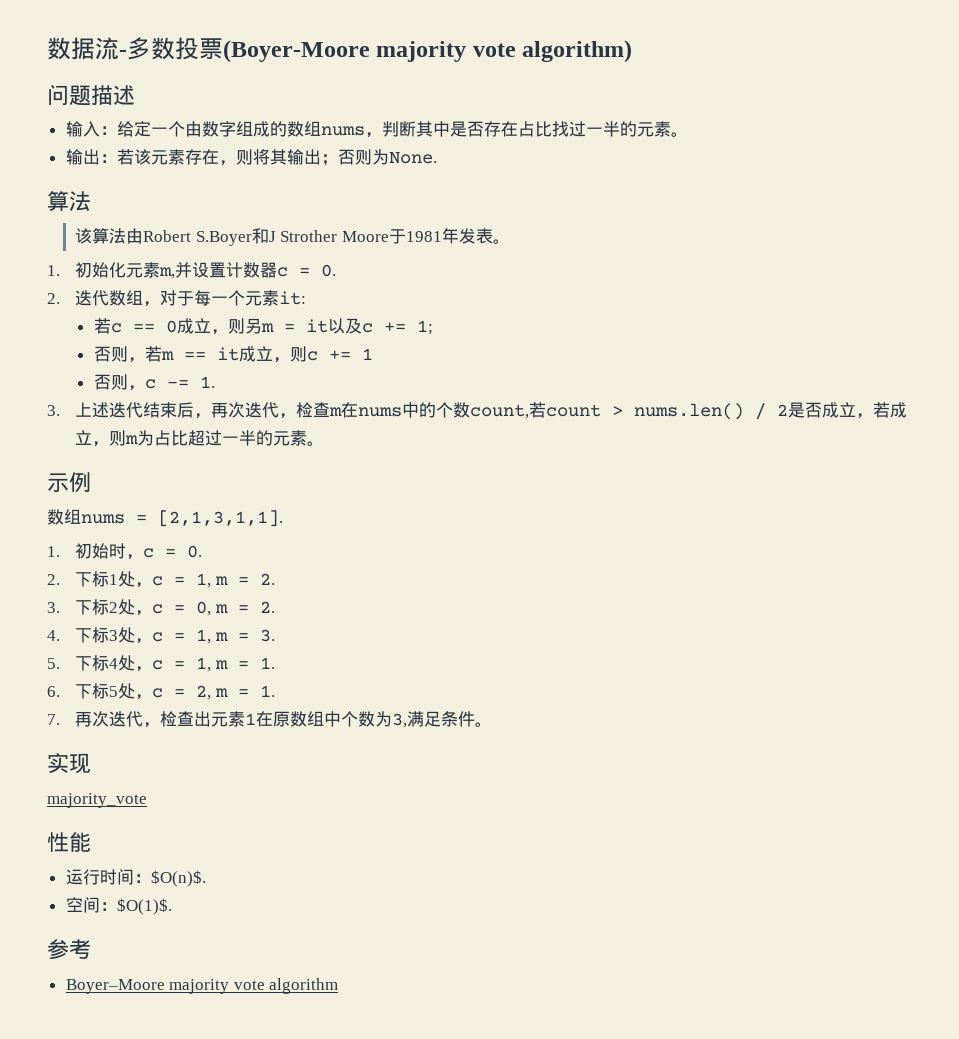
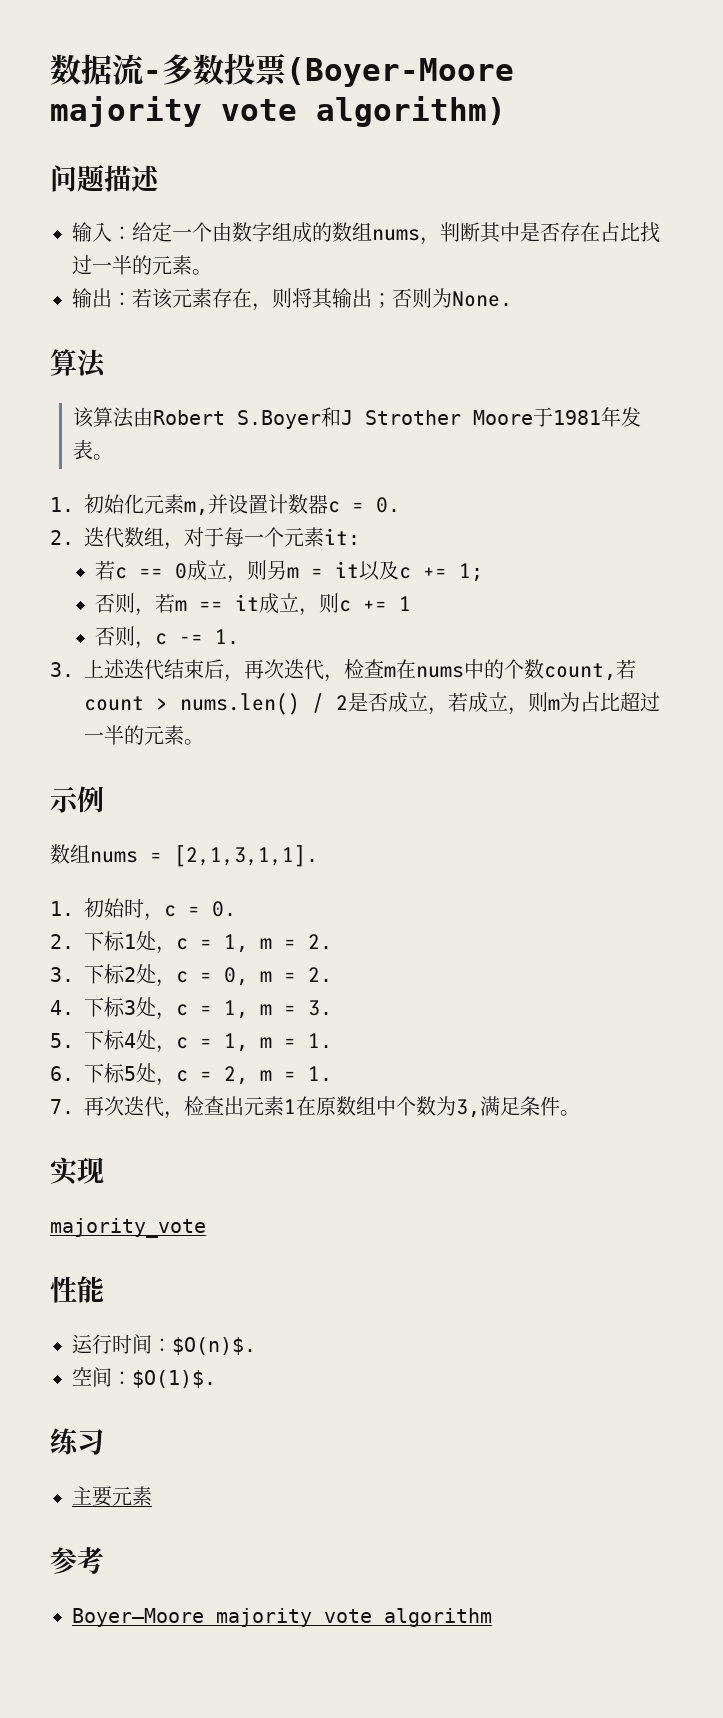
+ 练习
+ 主要元素

